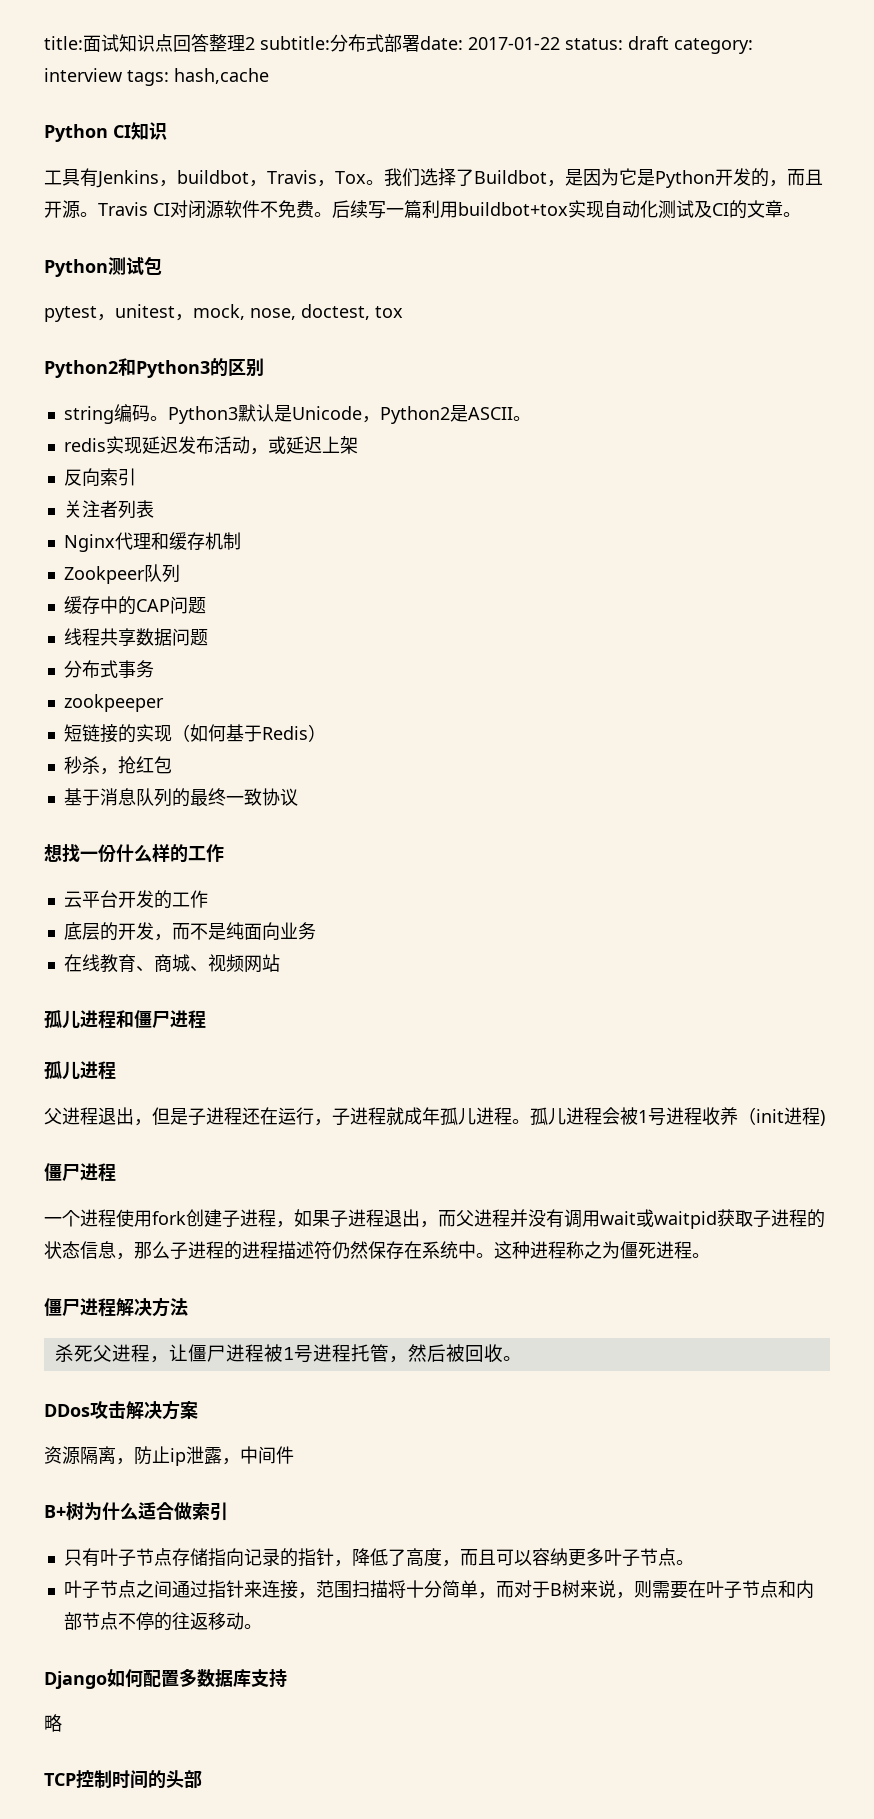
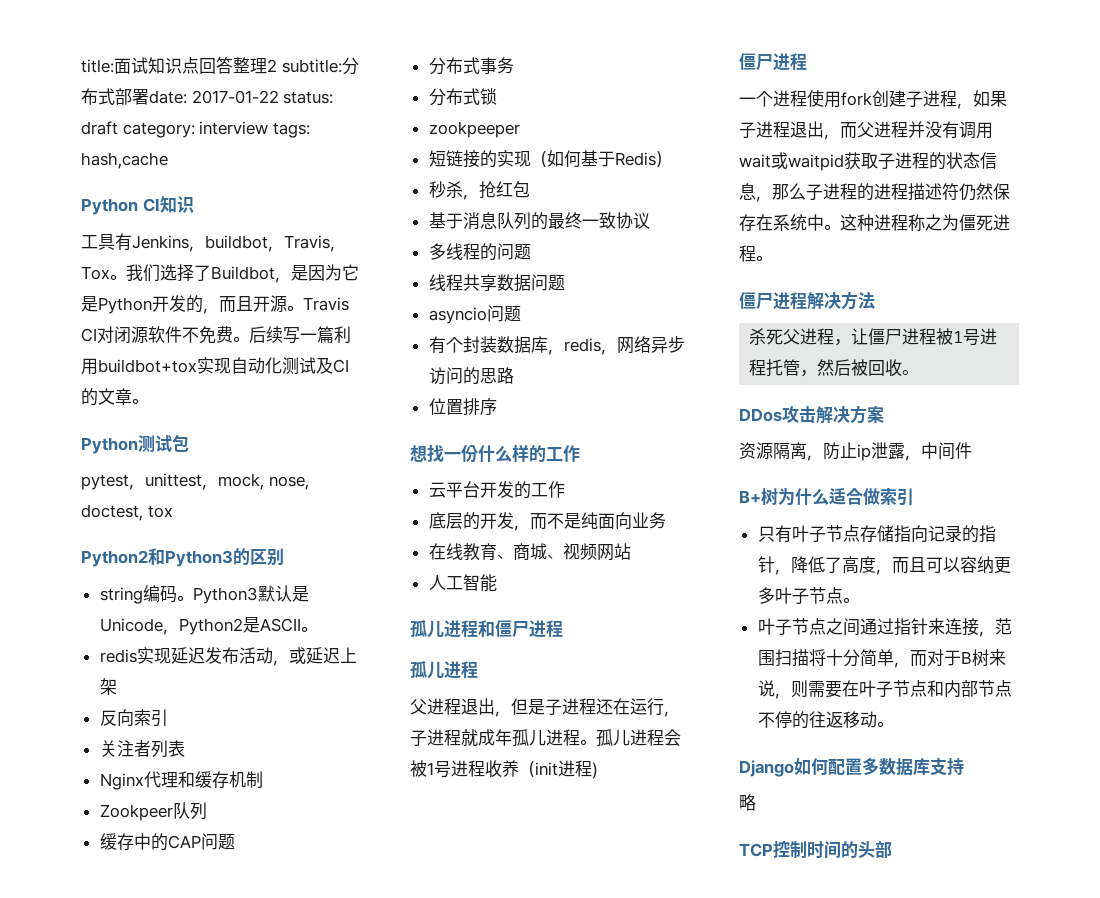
- pytest，unitest，mock, nose, doctest, tox
+ pytest，unittest，mock, nose, doctest, tox
- 线程共享数据问题
+ 分布式锁
+ 多线程的问题
+ 线程共享数据问题
+ asyncio问题
+ 有个封装数据库，redis，网络异步访问的思路
+ 位置排序
+ 人工智能

